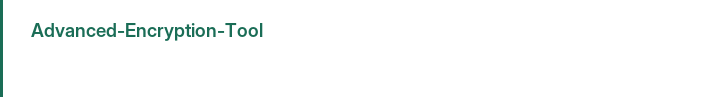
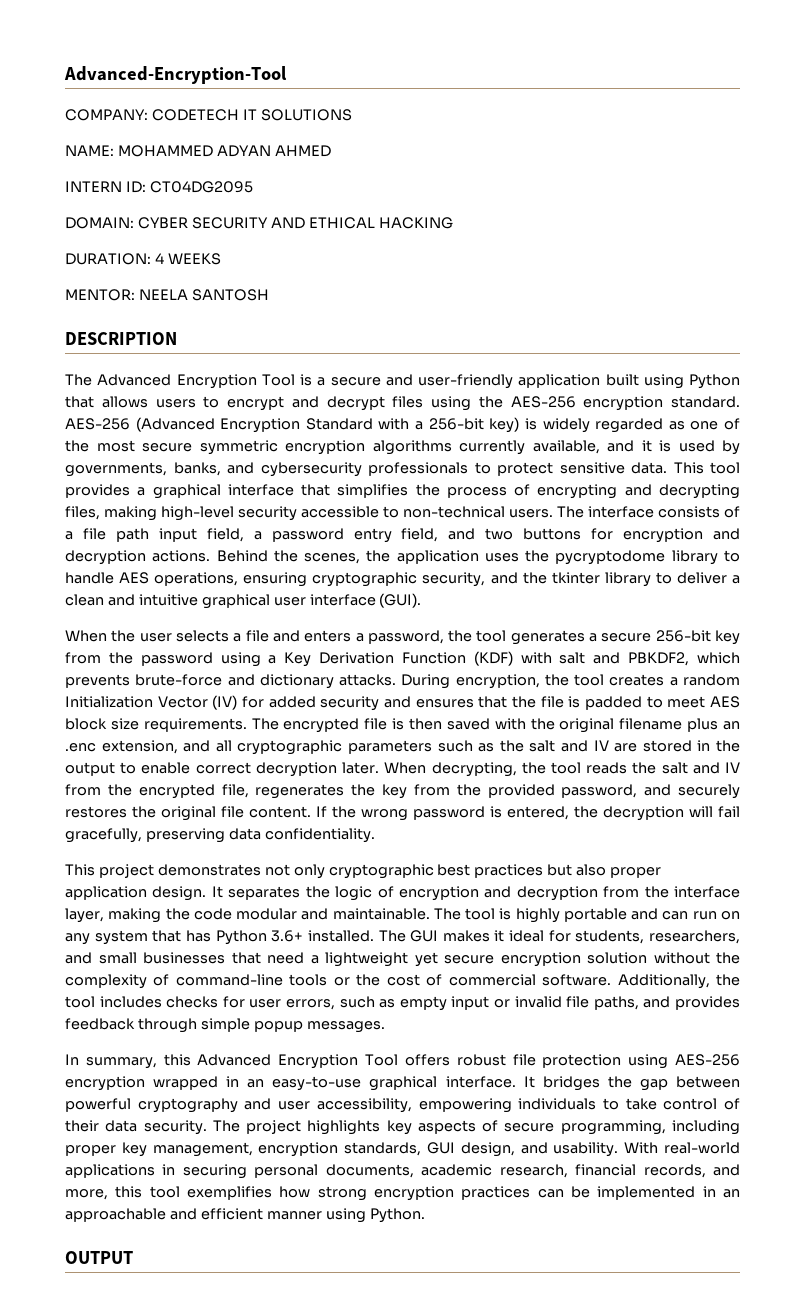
+ COMPANY: CODETECH IT SOLUTIONS
+ NAME: MOHAMMED ADYAN AHMED
+ INTERN ID: CT04DG2095
+ DOMAIN: CYBER SECURITY AND ETHICAL HACKING
+ DURATION: 4 WEEKS
+ MENTOR: NEELA SANTOSH
+ DESCRIPTION
+ The Advanced Encryption Tool is a secure and user-friendly application built using Python that allows users to encrypt and decrypt files using the AES-256 encryption standard. AES-256 (Advanced Encryption Standard with a 256-bit key) is widely regarded as one of the most secure symmetric encryption algorithms currently available, and it is used by governments, banks, and cybersecurity professionals to protect sensitive data. This tool provides a graphical interface that simplifies the process of encrypting and decrypting files, making high-level security accessible to non-technical users. The interface consists of a file path input field, a password entry field, and two buttons for encryption and decryption actions. Behind the scenes, the application uses the pycryptodome library to handle AES operations, ensuring cryptographic security, and the tkinter library to deliver a clean and intuitive graphical user interface (GUI).
+ When the user selects a file and enters a password, the tool generates a secure 256-bit key from the password using a Key Derivation Function (KDF) with salt and PBKDF2, which prevents brute-force and dictionary attacks. During encryption, the tool creates a random Initialization Vector (IV) for added security and ensures that the file is padded to meet AES block size requirements. The encrypted file is then saved with the original filename plus an .enc extension, and all cryptographic parameters such as the salt and IV are stored in the output to enable correct decryption later. When decrypting, the tool reads the salt and IV from the encrypted file, regenerates the key from the provided password, and securely restores the original file content. If the wrong password is entered, the decryption will fail gracefully, preserving data confidentiality.
+ This project demonstrates not only cryptographic best practices but also proper application design. It separates the logic of encryption and decryption from the interface layer, making the code modular and maintainable. The tool is highly portable and can run on any system that has Python 3.6+ installed. The GUI makes it ideal for students, researchers, and small businesses that need a lightweight yet secure encryption solution without the complexity of command-line tools or the cost of commercial software. Additionally, the tool includes checks for user errors, such as empty input or invalid file paths, and provides feedback through simple popup messages.
+ In summary, this Advanced Encryption Tool offers robust file protection using AES-256 encryption wrapped in an easy-to-use graphical interface. It bridges the gap between powerful cryptography and user accessibility, empowering individuals to take control of their data security. The project highlights key aspects of secure programming, including proper key management, encryption standards, GUI design, and usability. With real-world applications in securing personal documents, academic research, financial records, and more, this tool exemplifies how strong encryption practices can be implemented in an approachable and efficient manner using Python.
+ OUTPUT

